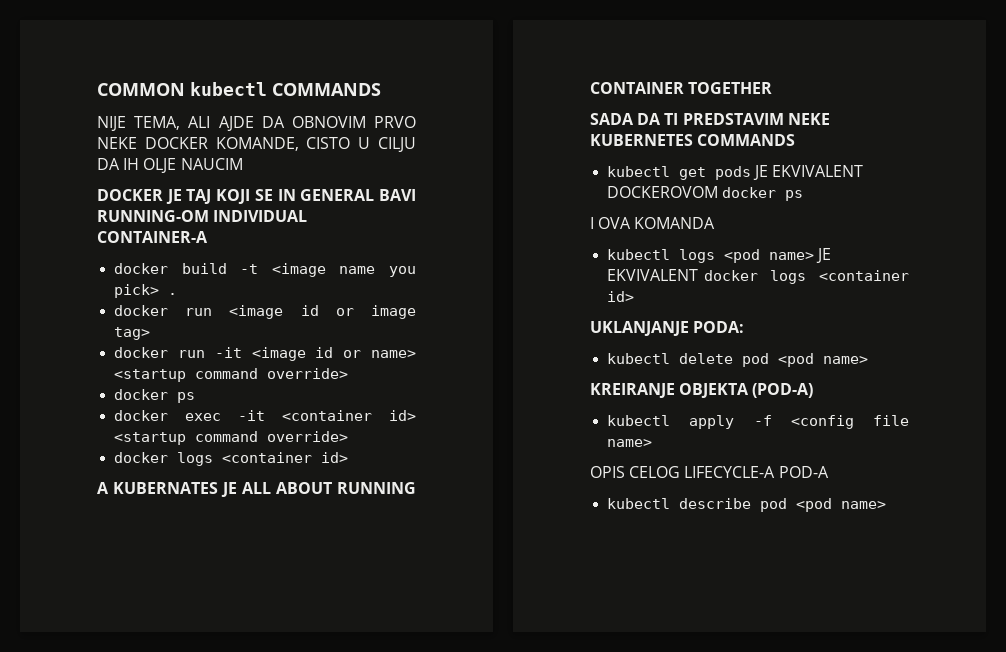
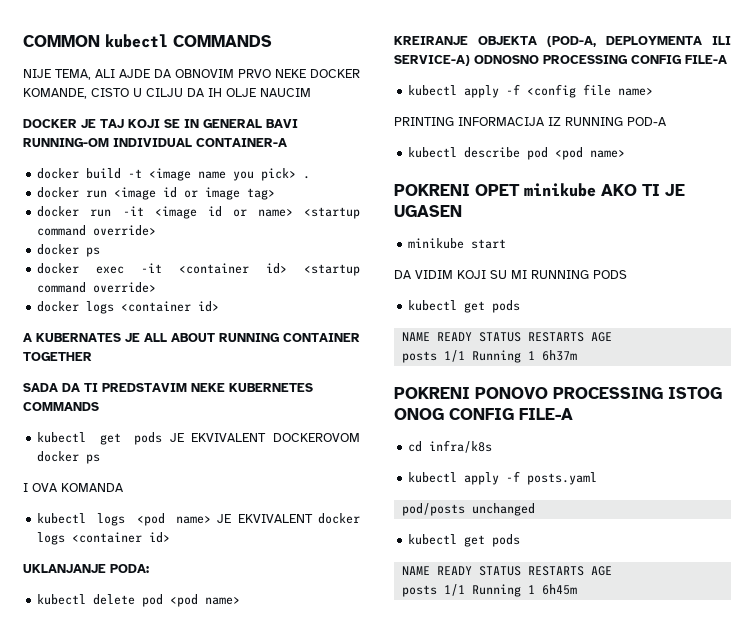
- KREIRANJE OBJEKTA (POD-A)
+ KREIRANJE OBJEKTA (POD-A, DEPLOYMENTA ILI SERVICE-A) ODNOSNO PROCESSING CONFIG FILE-A
- OPIS CELOG LIFECYCLE-A POD-A
+ PRINTING INFORMACIJA IZ RUNNING POD-A
+ POKRENI OPET minikube AKO TI JE UGASEN
+ minikube start
+ DA VIDIM KOJI SU MI RUNNING PODS
+ kubectl get pods
+ NAME READY STATUS RESTARTS AGE
+ posts 1/1 Running 1 6h37m
+ POKRENI PONOVO PROCESSING ISTOG ONOG CONFIG FILE-A
+ cd infra/k8s
+ kubectl apply -f posts.yaml
+ pod/posts unchanged
+ kubectl get pods
+ NAME READY STATUS RESTARTS AGE
+ posts 1/1 Running 1 6h45m

